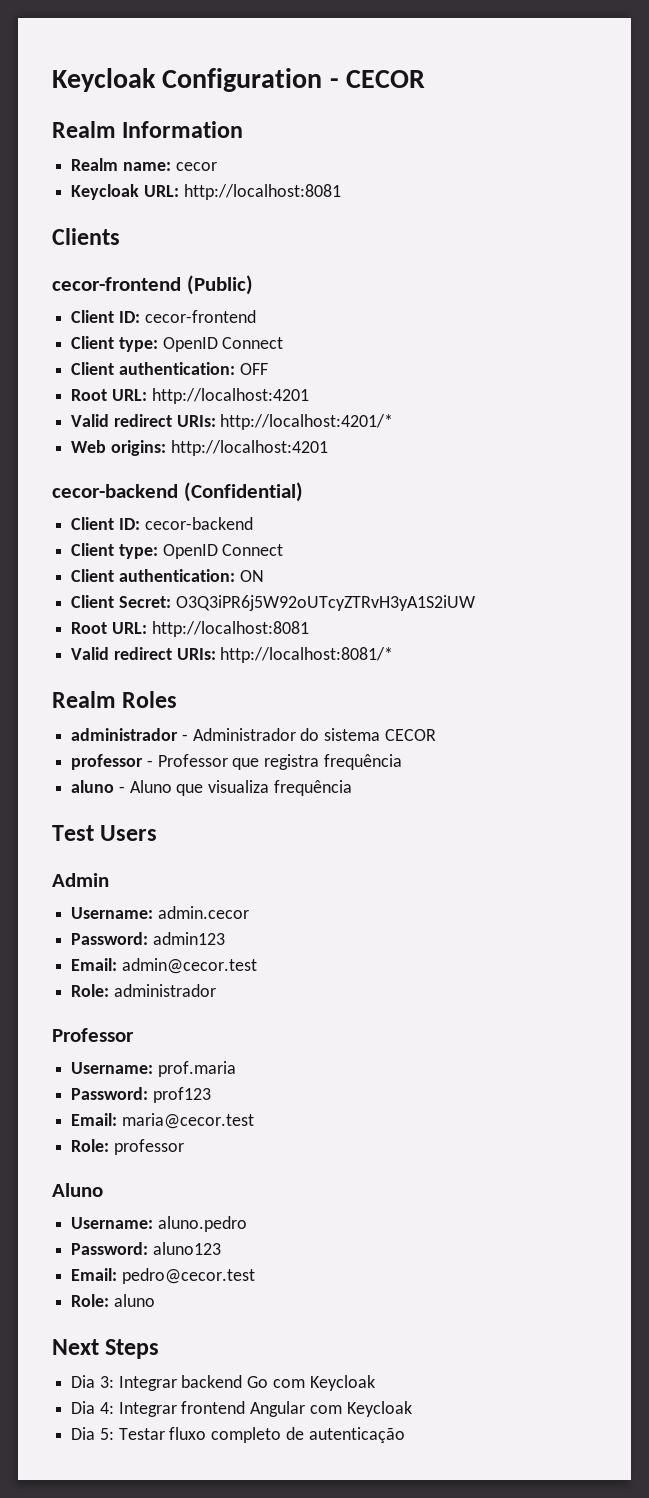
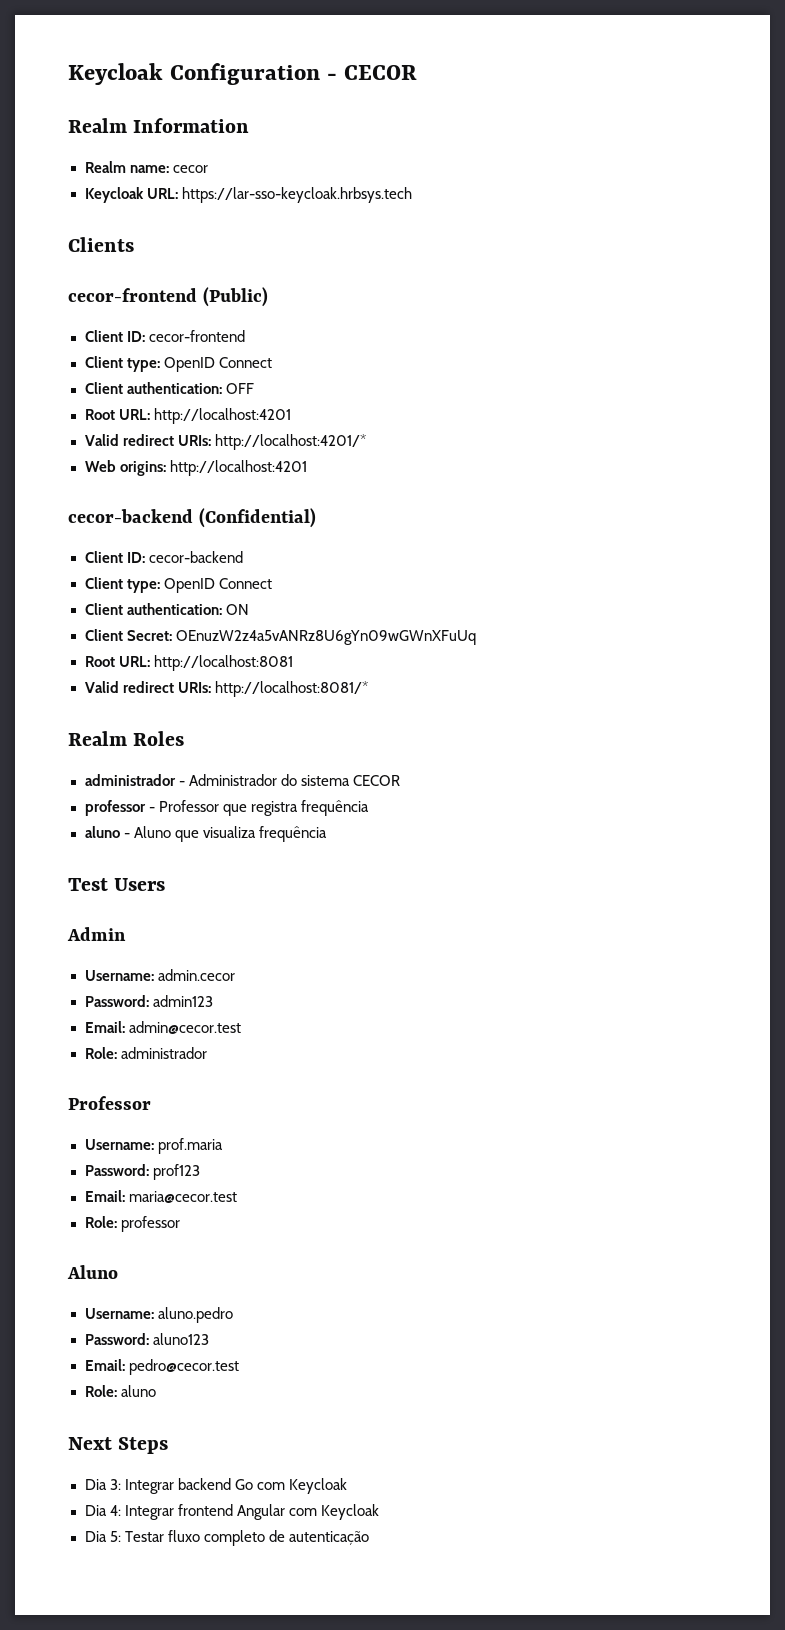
- Keycloak URL: http://localhost:8081
+ Keycloak URL: https://lar-sso-keycloak.hrbsys.tech
- Client Secret: O3Q3iPR6j5W92oUTcyZTRvH3yA1S2iUW
+ Client Secret: OEnuzW2z4a5vANRz8U6gYn09wGWnXFuUq

